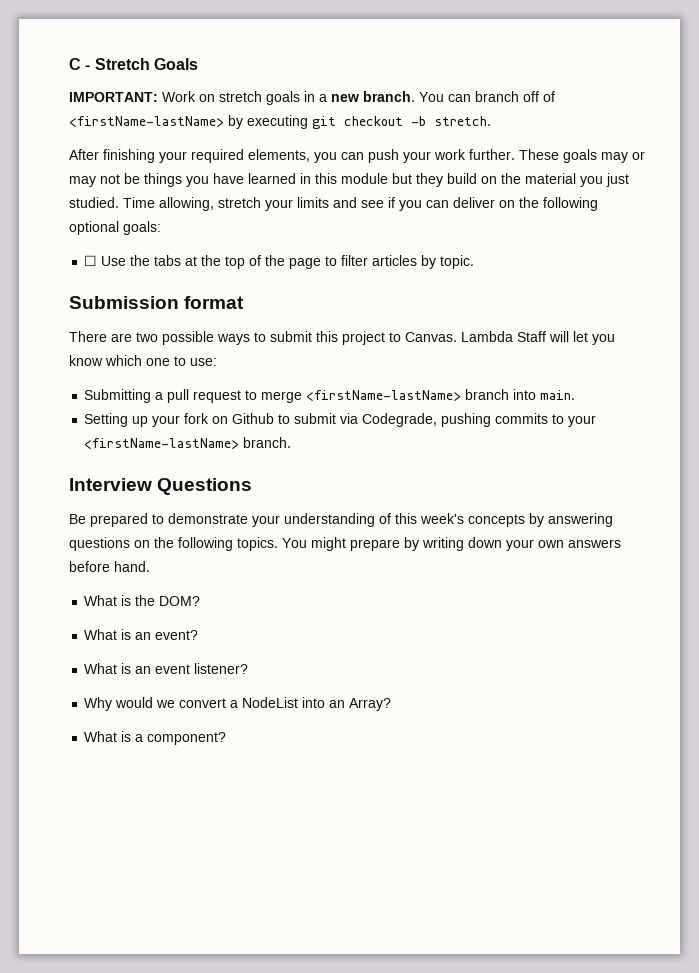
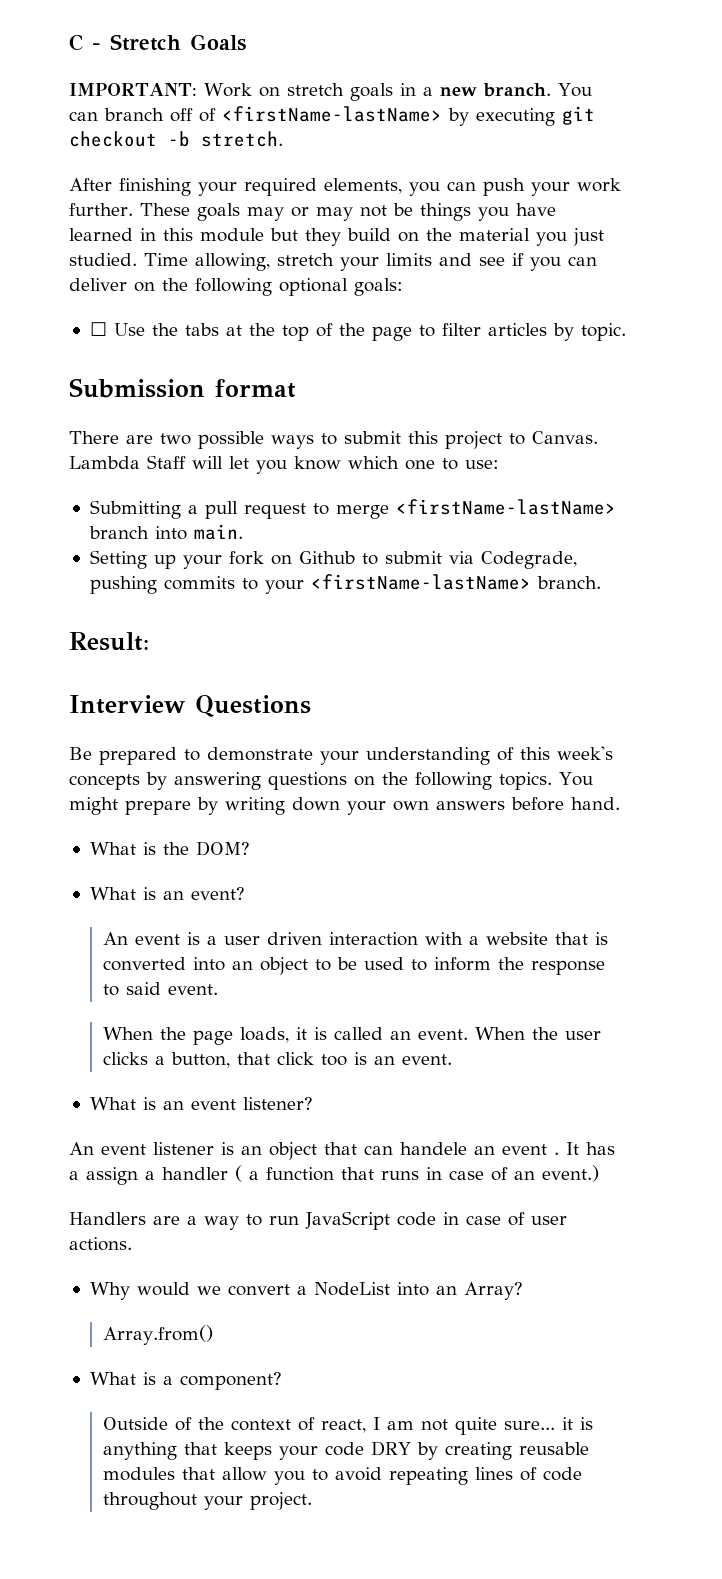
+ Result:
+ An event is a user driven interaction with a website that is converted into an object to be used to inform the response to said event.
+ When the page loads, it is called an event. When the user clicks a button, that click too is an event.
+ An event listener is an object that can handele an event . It has a assign a handler ( a function that runs in case of an event.)
+ Handlers are a way to run JavaScript code in case of user actions.
+ Array.from()
+ Outside of the context of react, I am not quite sure... it is anything that keeps your code DRY by creating reusable modules that allow you to avoid repeating lines of code throughout your project.

